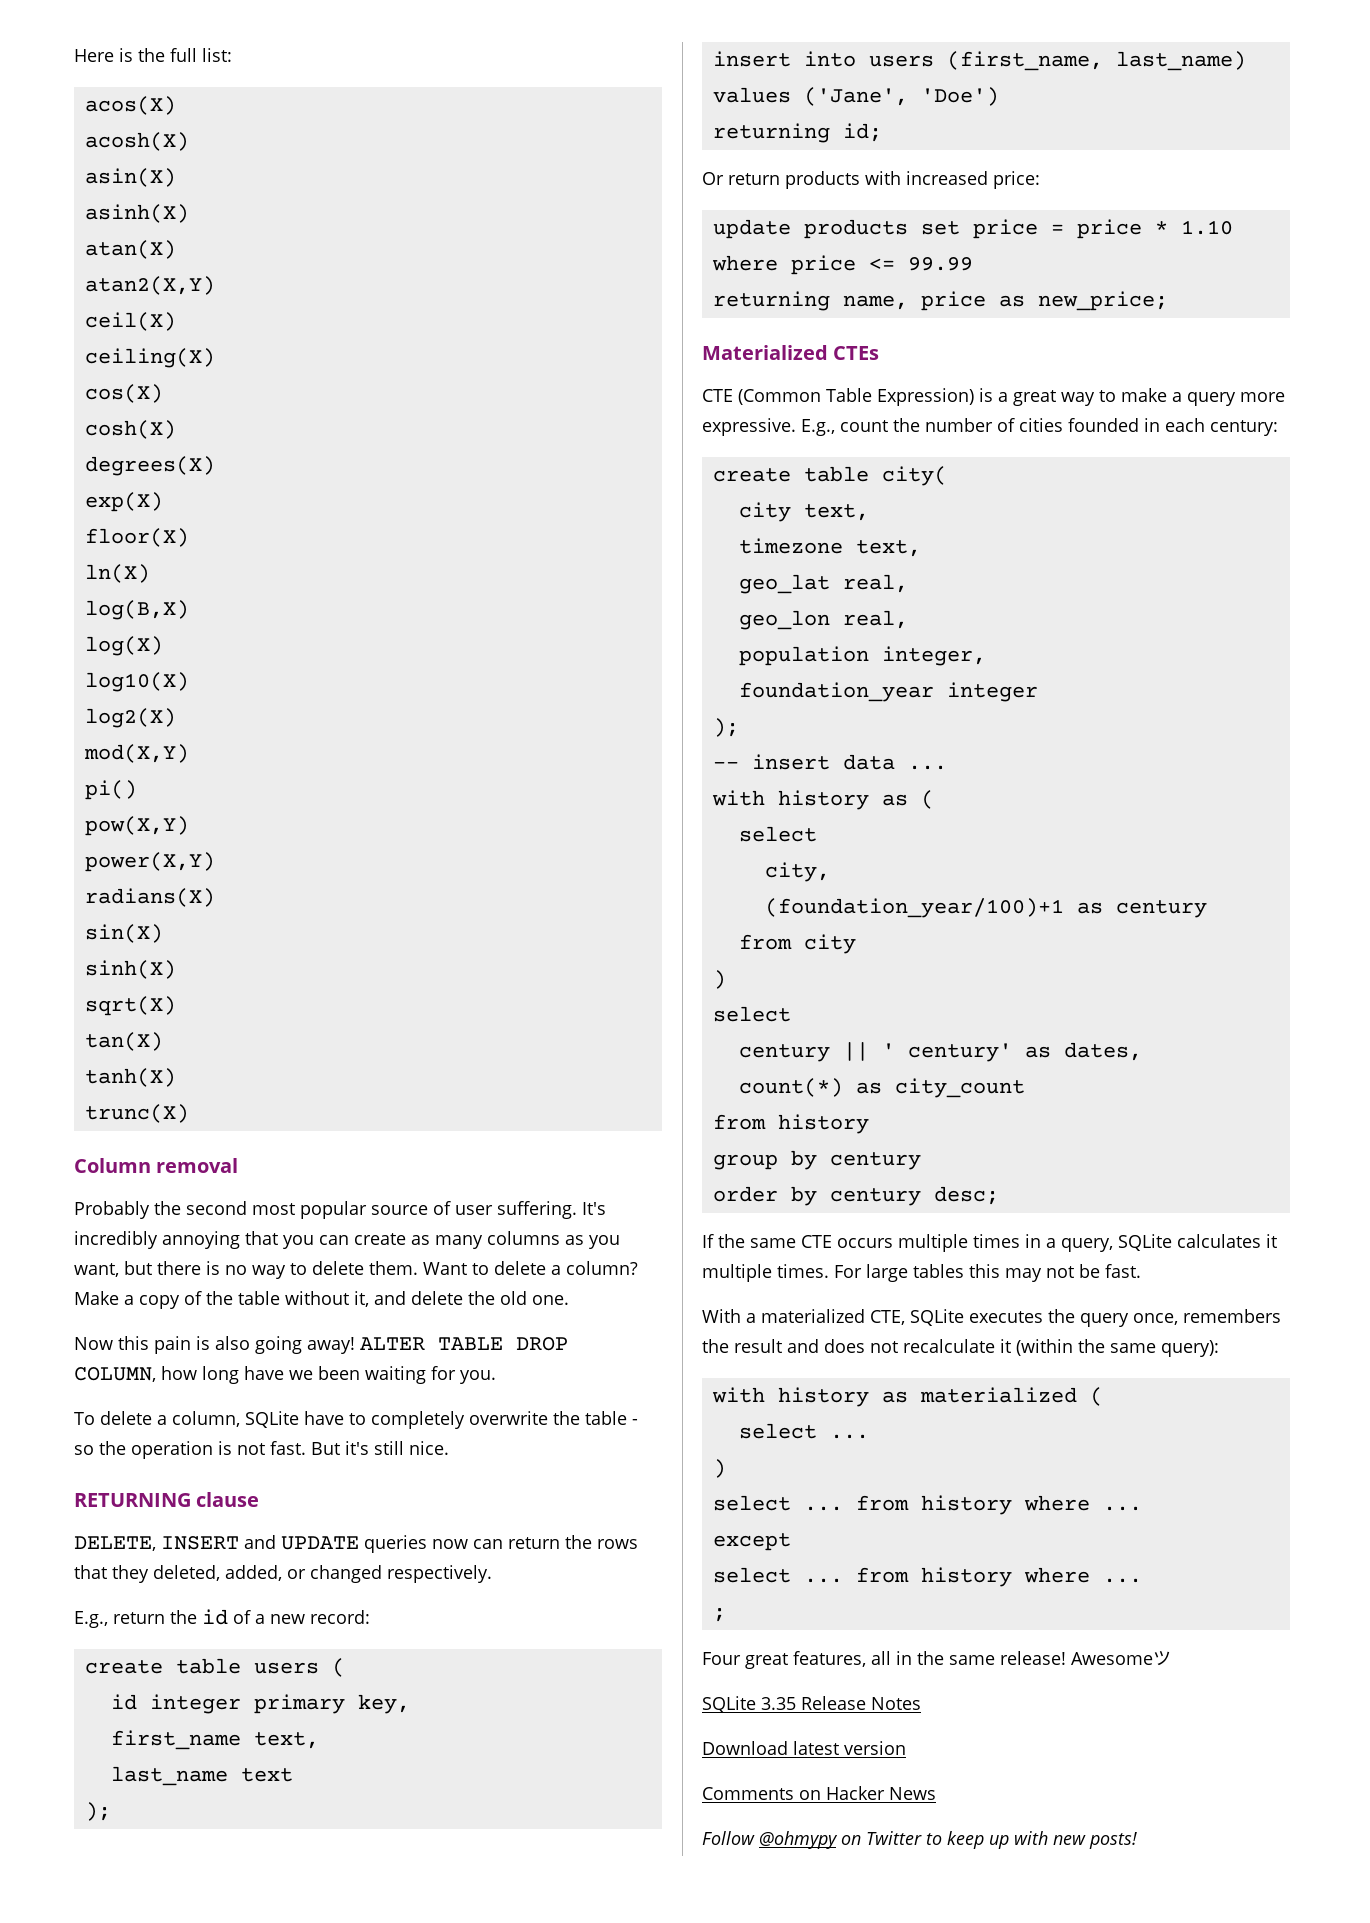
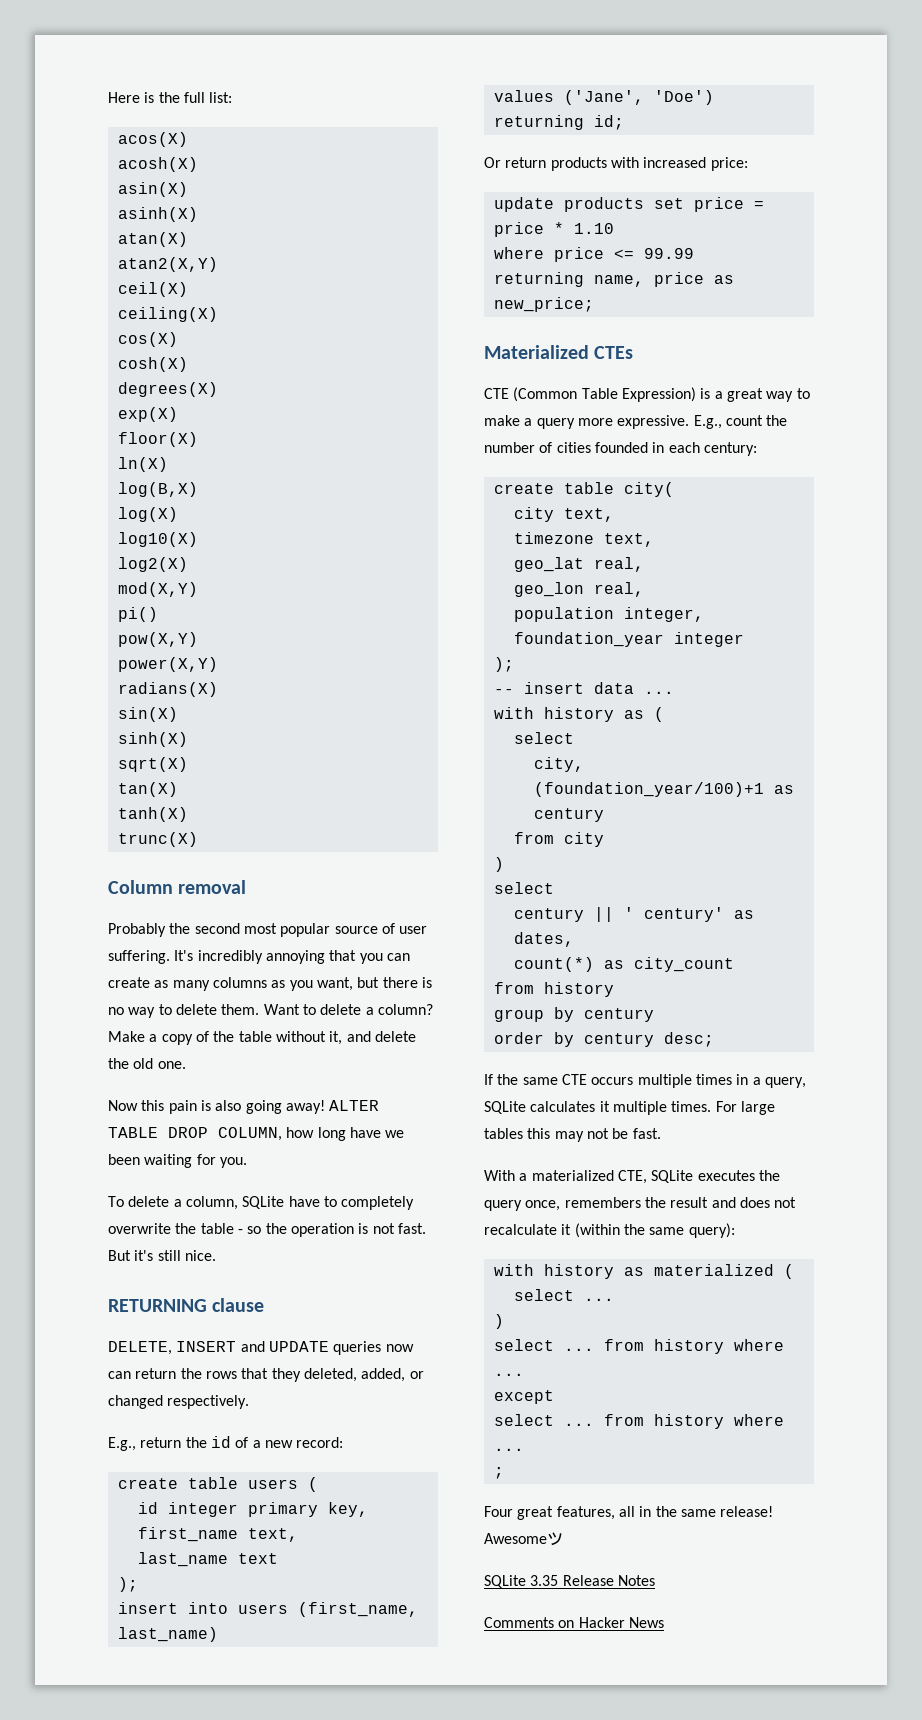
- Download latest version
- Follow @ohmypy on Twitter to keep up with new posts!

